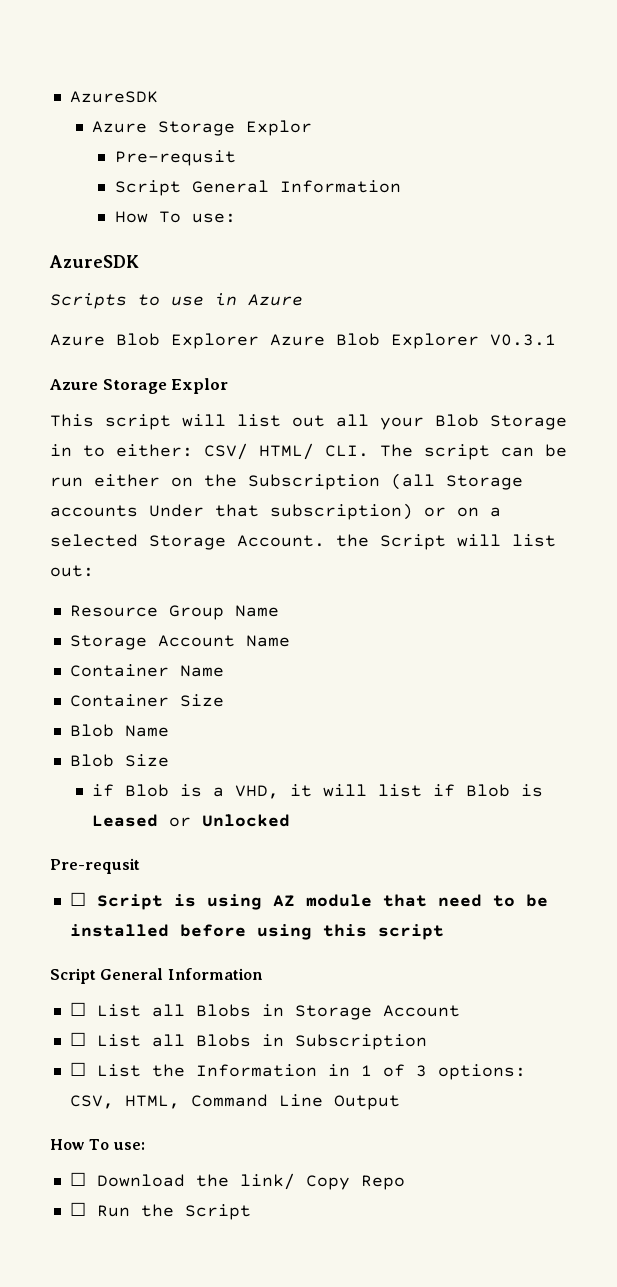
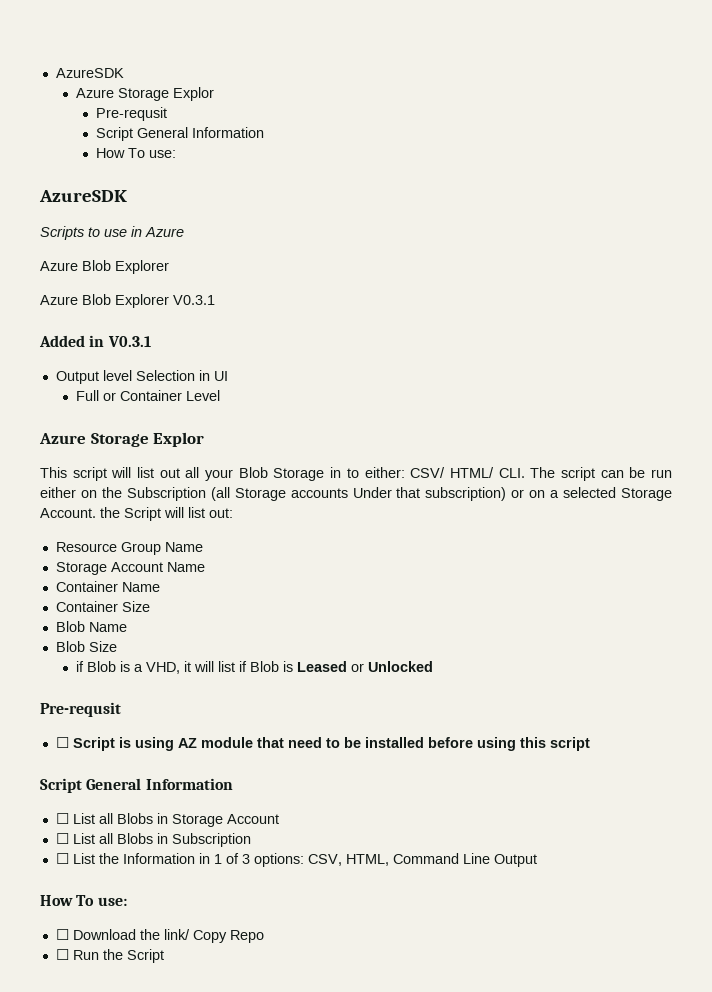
  Scripts to use in Azure
- Azure Blob Explorer Azure Blob Explorer V0.3.1
+ Azure Blob Explorer
+ Azure Blob Explorer V0.3.1
+ Added in V0.3.1
+ Output level Selection in UI
+ Full or Container Level

